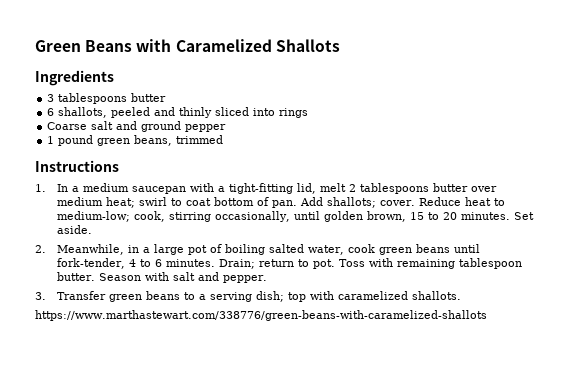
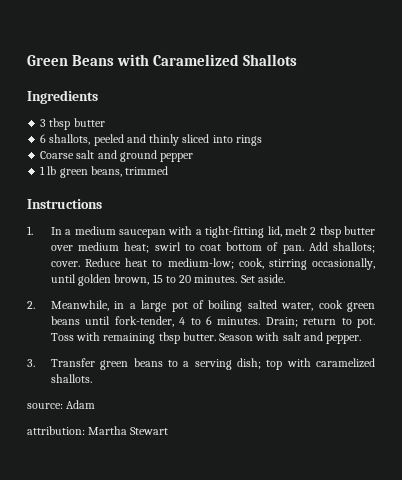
- 3 tablespoons butter
+ 3 tbsp butter
- 1 pound green beans, trimmed
+ 1 lb green beans, trimmed
- 1. In a medium saucepan with a tight-fitting lid, melt 2 tablespoons butter over medium heat; swirl to coat bottom of pan.
+ 1. In a medium saucepan with a tight-fitting lid, melt 2 tbsp butter over medium heat; swirl to coat bottom of pan.
- Toss with remaining tablespoon butter.
+ Toss with remaining tbsp butter.
- https://www.marthastewart.com/338776/green-beans-with-caramelized-shallots
+ source: Adam
+ attribution: Martha Stewart

